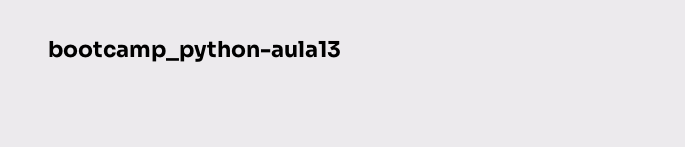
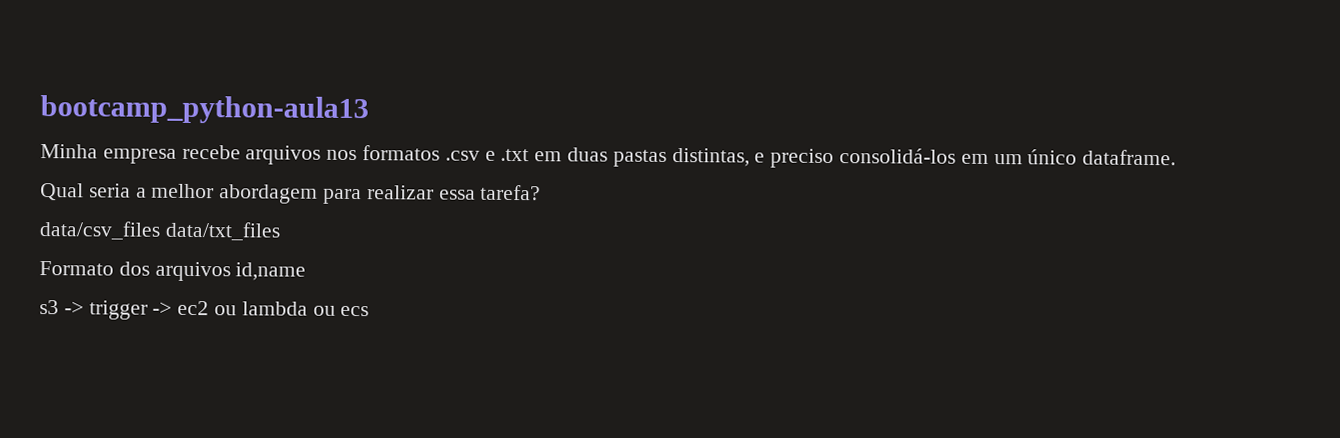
+ Minha empresa recebe arquivos nos formatos .csv e .txt em duas pastas distintas, e preciso consolidá-los em um único dataframe.
+ Qual seria a melhor abordagem para realizar essa tarefa?
+ data/csv_files data/txt_files
+ Formato dos arquivos id,name
+ s3 -> trigger -> ec2 ou lambda ou ecs

